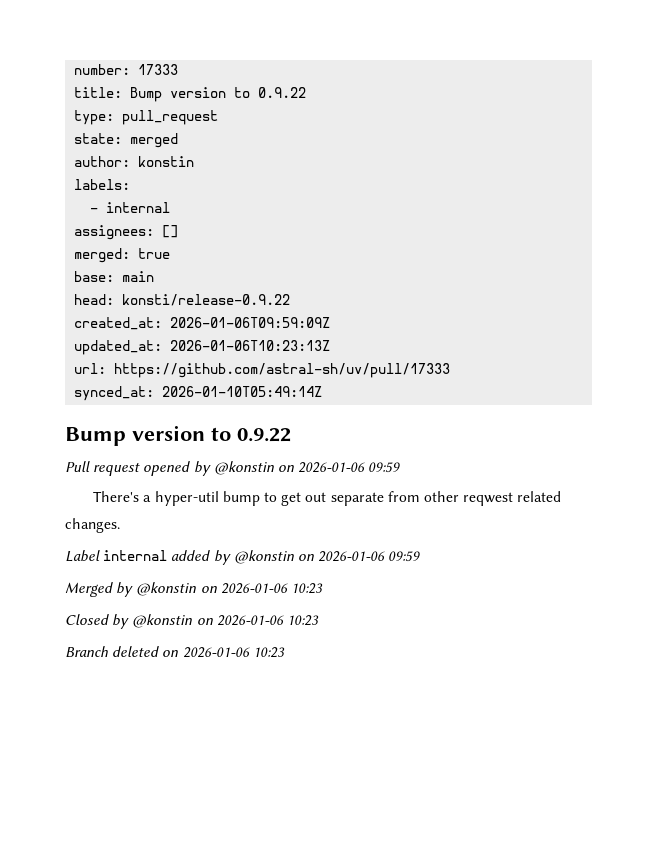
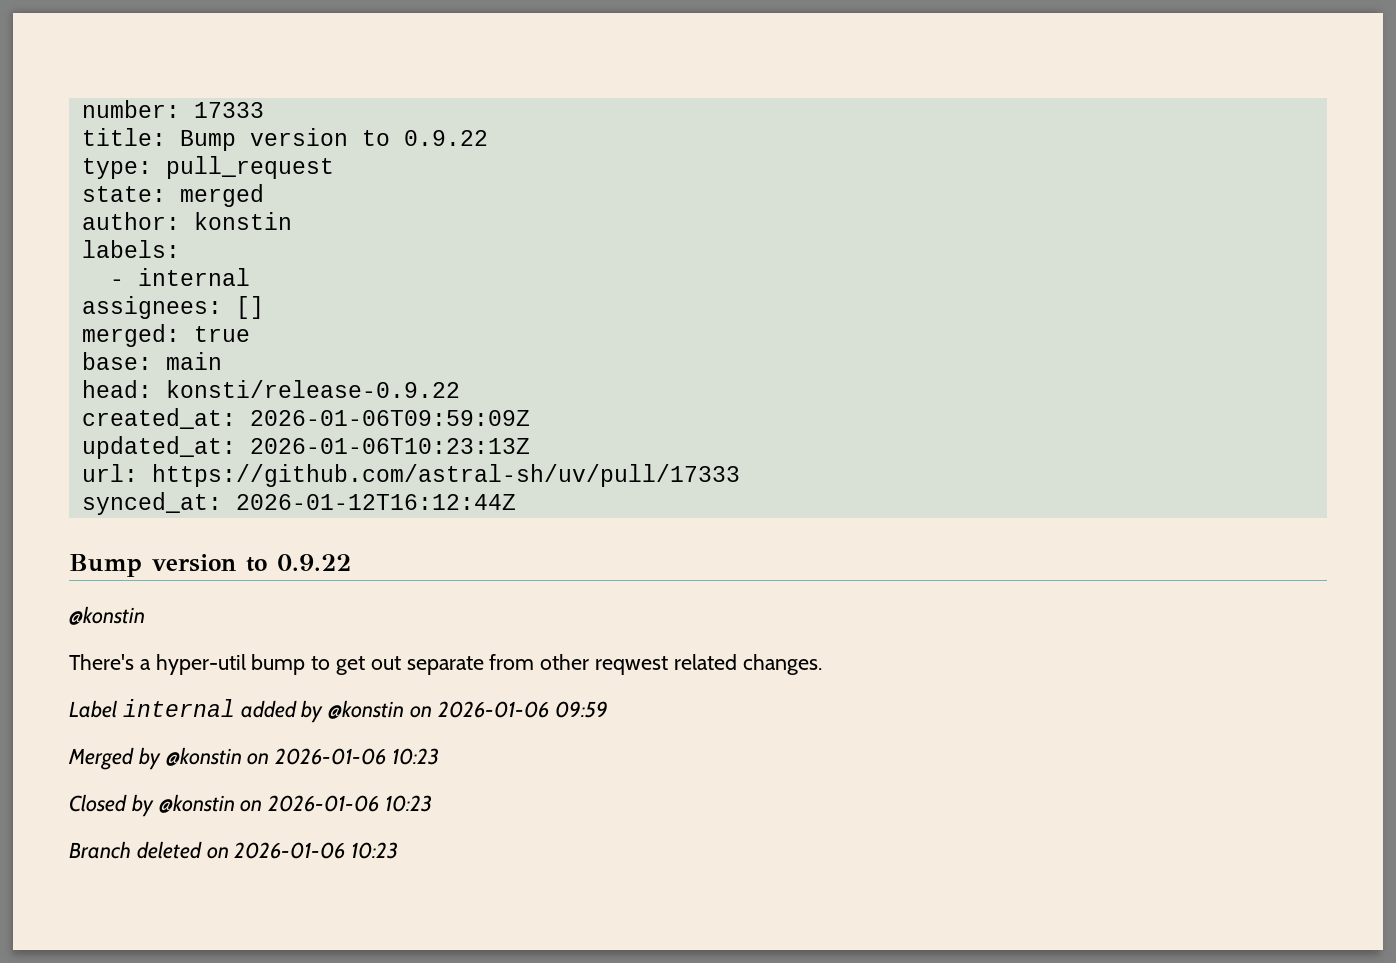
- synced_at: 2026-01-10T05:49:14Z
+ synced_at: 2026-01-12T16:12:44Z
  Bump version to 0.9.22
- Pull request opened by @konstin on 2026-01-06 09:59
+ @konstin

